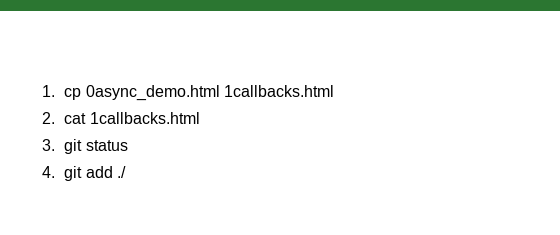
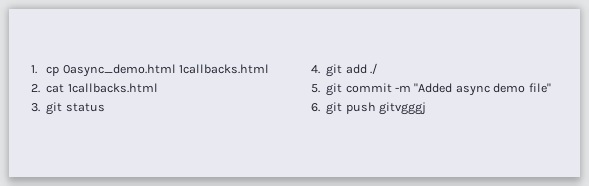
+ 5. git commit -m "Added async demo file"
+ 6. git push gitvgggj

